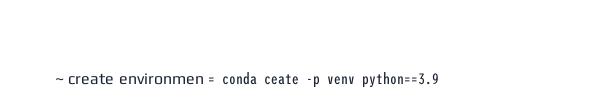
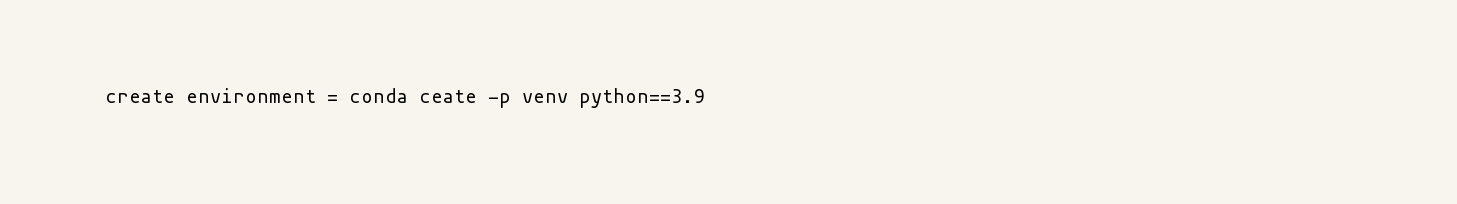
- ~ create environmen = conda ceate -p venv python==3.9
+ create environment = conda ceate -p venv python==3.9

